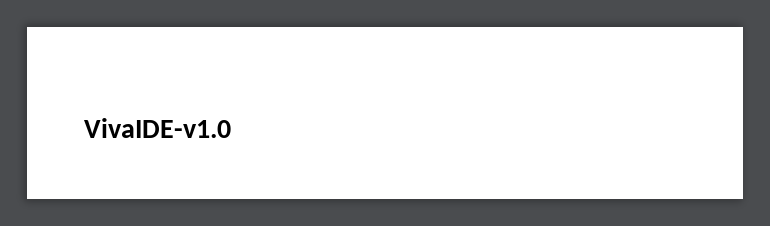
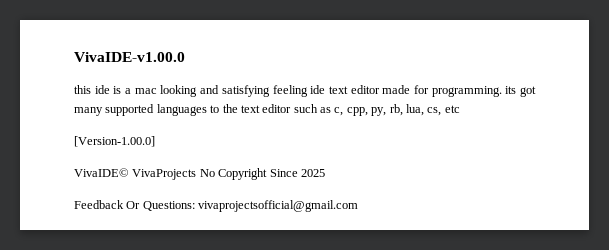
- VivaIDE-v1.0
+ VivaIDE-v1.00.0
+ this ide is a mac looking and satisfying feeling ide text editor made for programming. its got many supported languages to the text editor such as c, cpp, py, rb, lua, cs, etc
+ [Version-1.00.0]
+ VivaIDE© VivaProjects No Copyright Since 2025
+ Feedback Or Questions: vivaprojectsofficial@gmail.com

